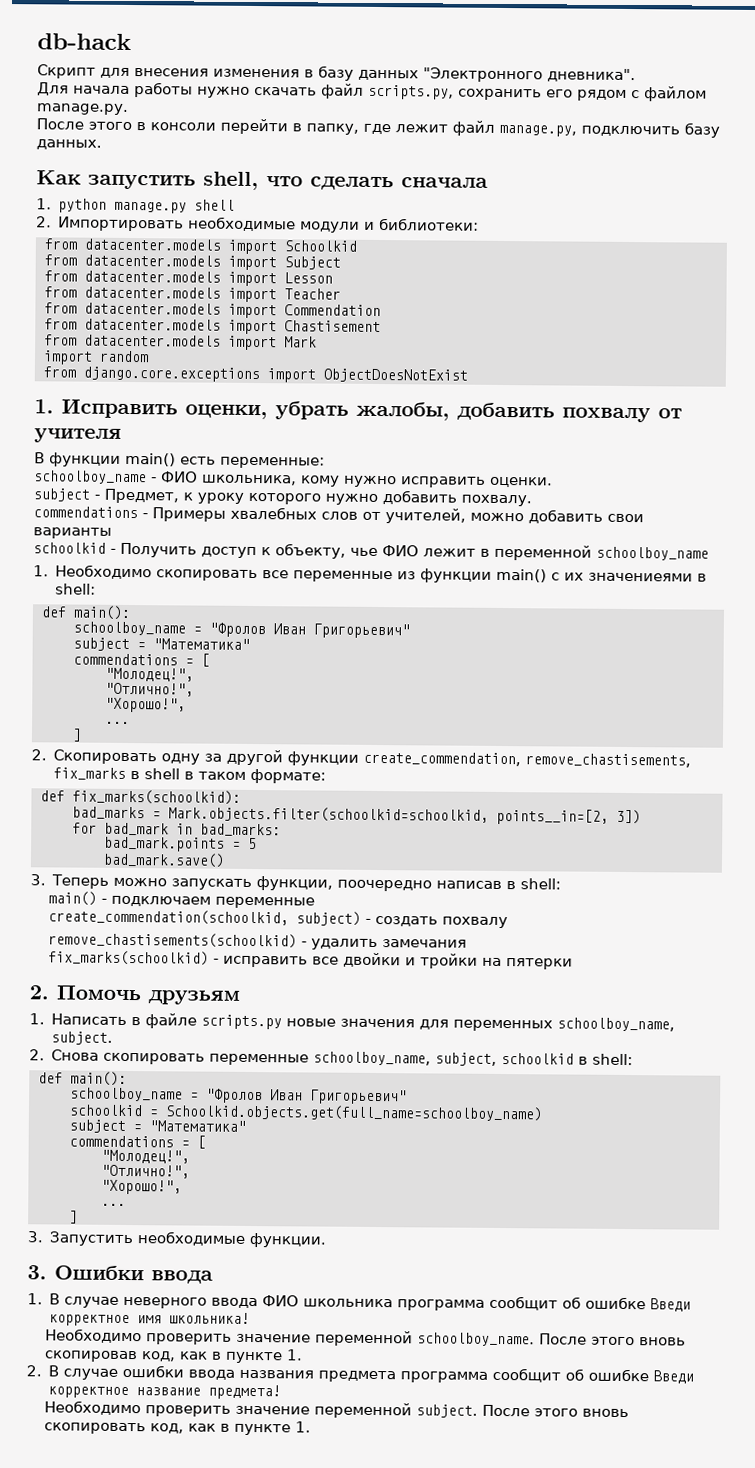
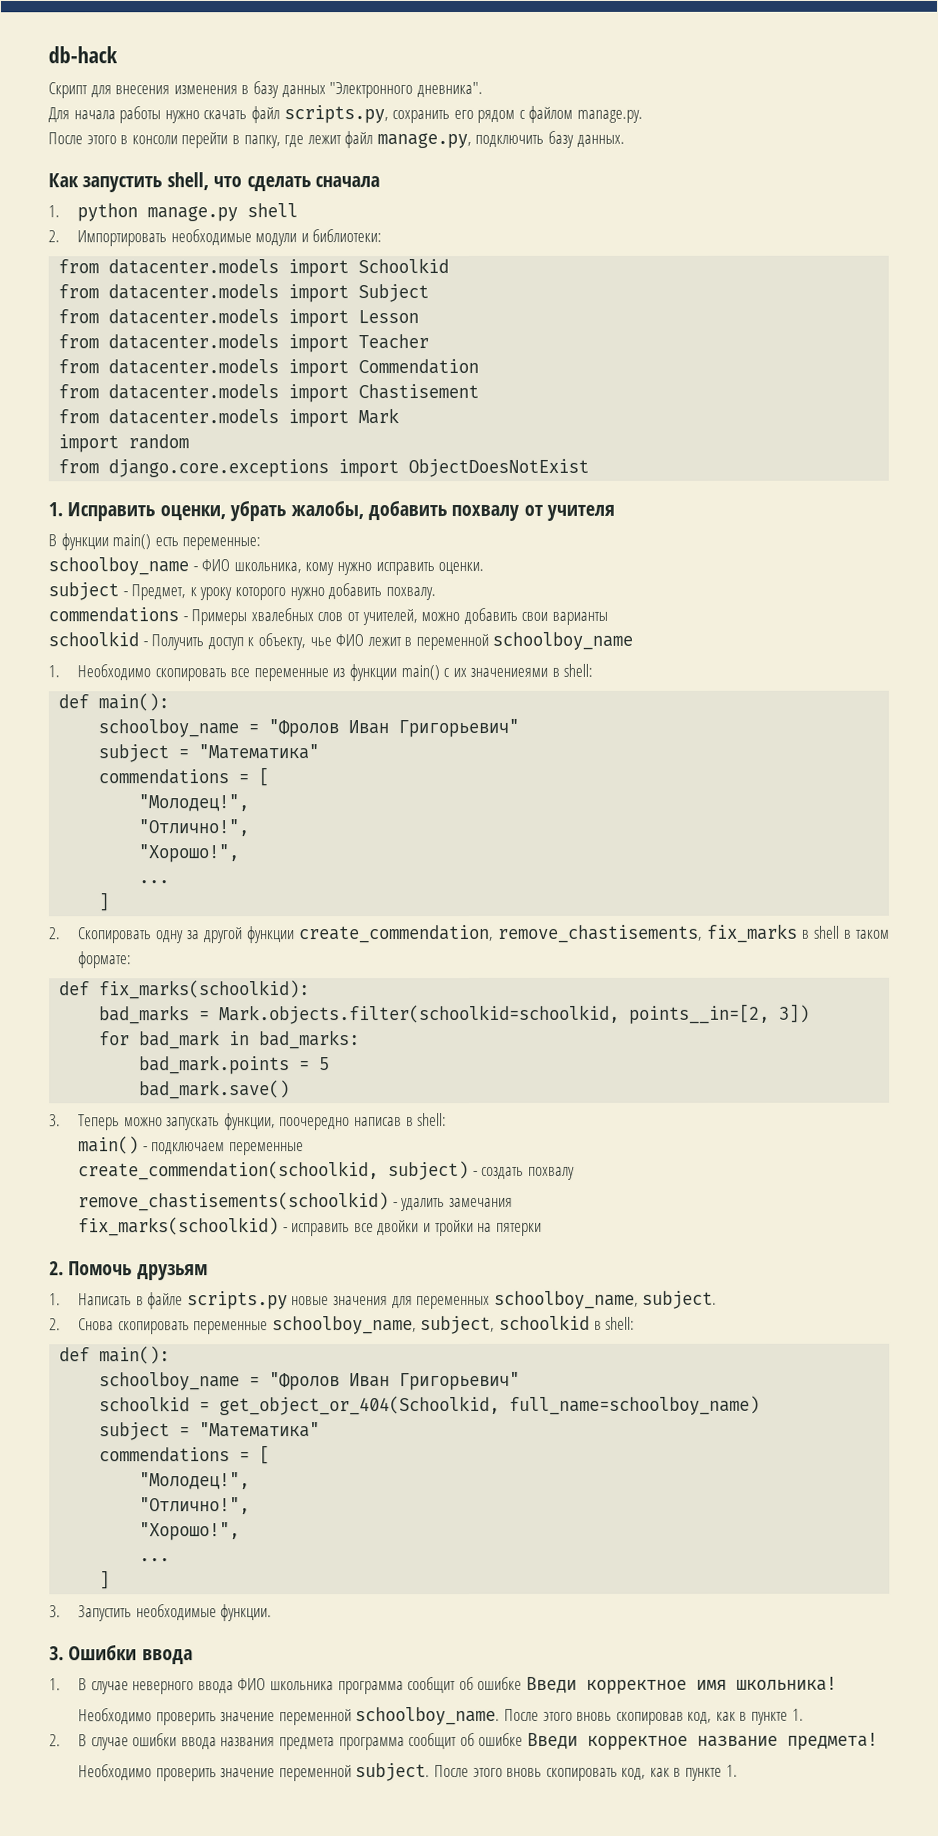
- schoolkid = Schoolkid.objects.get(full_name=schoolboy_name)
+ schoolkid = get_object_or_404(Schoolkid, full_name=schoolboy_name)

